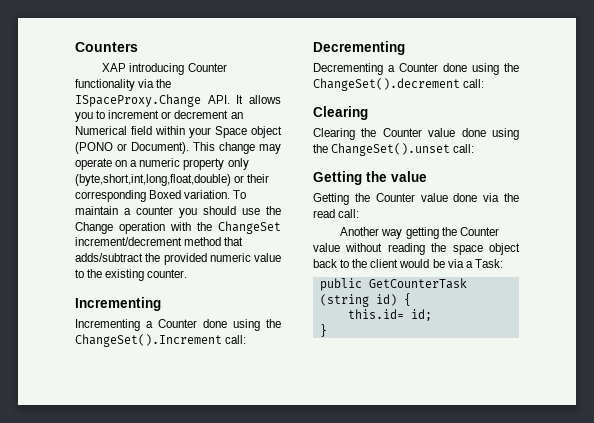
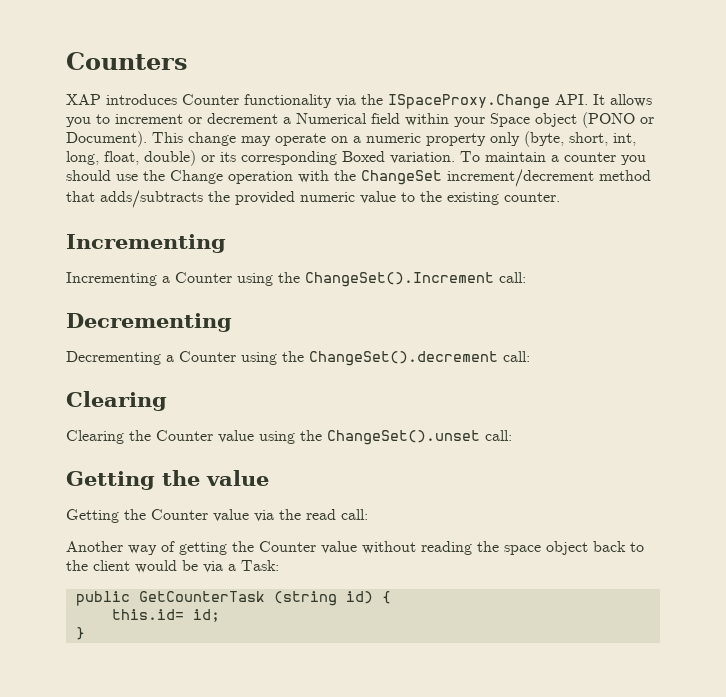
- XAP introducing Counter functionality via the ISpaceProxy.Change API. It allows you to increment or decrement an Numerical field within your Space object (PONO or Document).
+ XAP introduces Counter functionality via the ISpaceProxy.Change API. It allows you to increment or decrement a Numerical field within your Space object (PONO or Document).
- This change may operate on a numeric property only (byte,short,int,long,float,double) or their corresponding Boxed variation.
+ This change may operate on a numeric property only (byte, short, int, long, float, double) or its corresponding Boxed variation.
- To maintain a counter you should use the Change operation with the ChangeSet increment/decrement method that adds/subtract the provided numeric value to the existing counter.
+ To maintain a counter you should use the Change operation with the ChangeSet increment/decrement method that adds/subtracts the provided numeric value to the existing counter.
- Incrementing a Counter done using the ChangeSet().Increment call:
+ Incrementing a Counter using the ChangeSet().Increment call:
- Decrementing a Counter done using the ChangeSet().decrement call:
+ Decrementing a Counter using the ChangeSet().decrement call:
- Clearing the Counter value done using the ChangeSet().unset call:
+ Clearing the Counter value using the ChangeSet().unset call:
- Getting the Counter value done via the read call:
+ Getting the Counter value via the read call:
- Another way getting the Counter value without reading the space object back to the client would be via a Task:
+ Another way of getting the Counter value without reading the space object back to the client would be via a Task:

